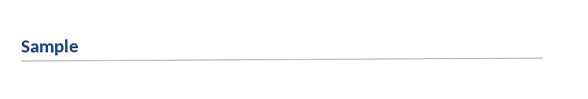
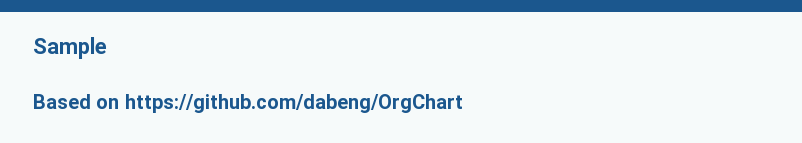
+ Based on https://github.com/dabeng/OrgChart

